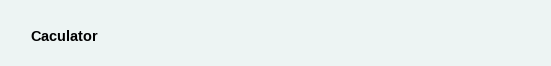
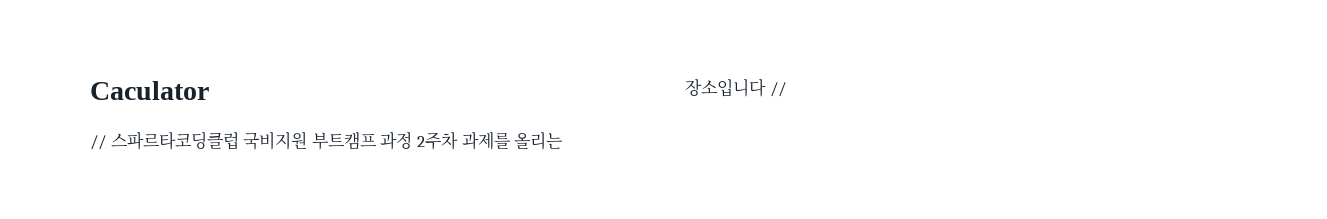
+ // 스파르타코딩클럽 국비지원 부트캠프 과정 2주차 과제를 올리는 장소입니다 //

